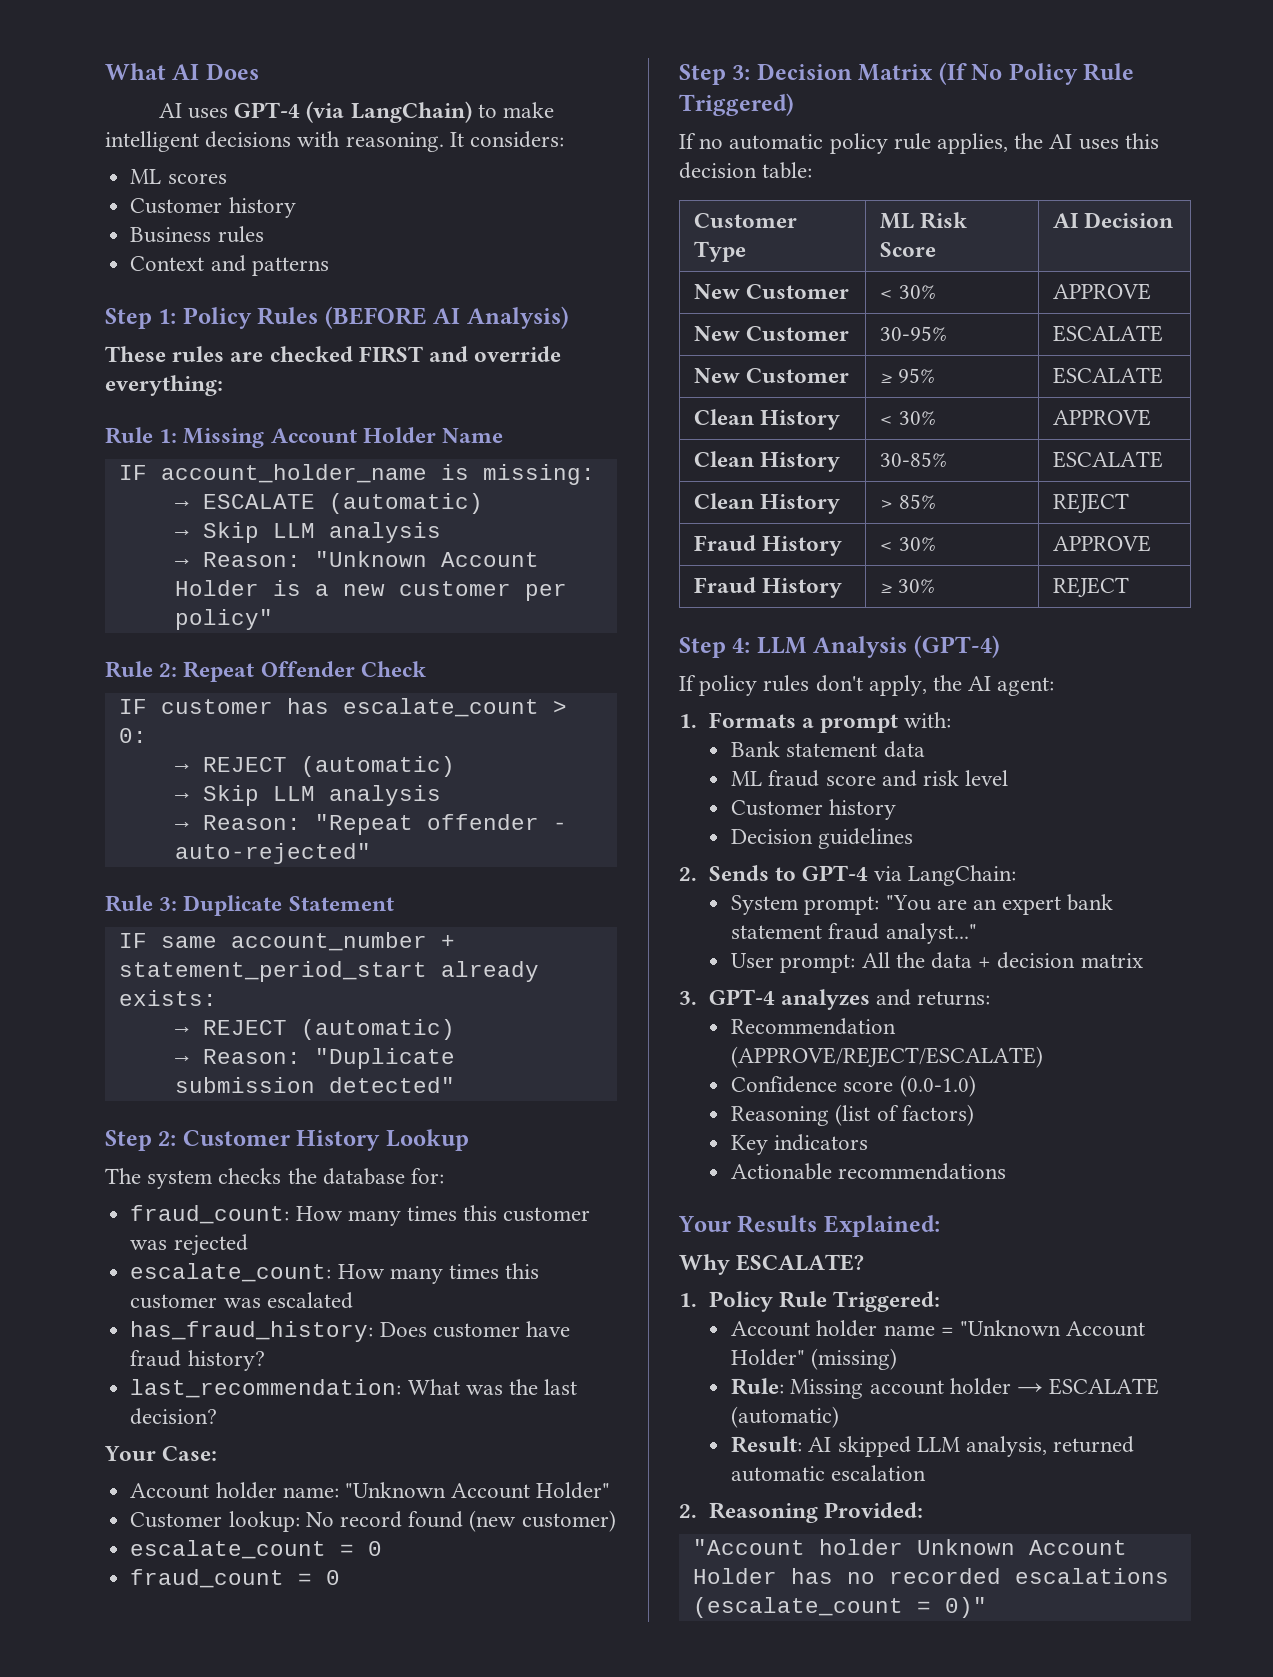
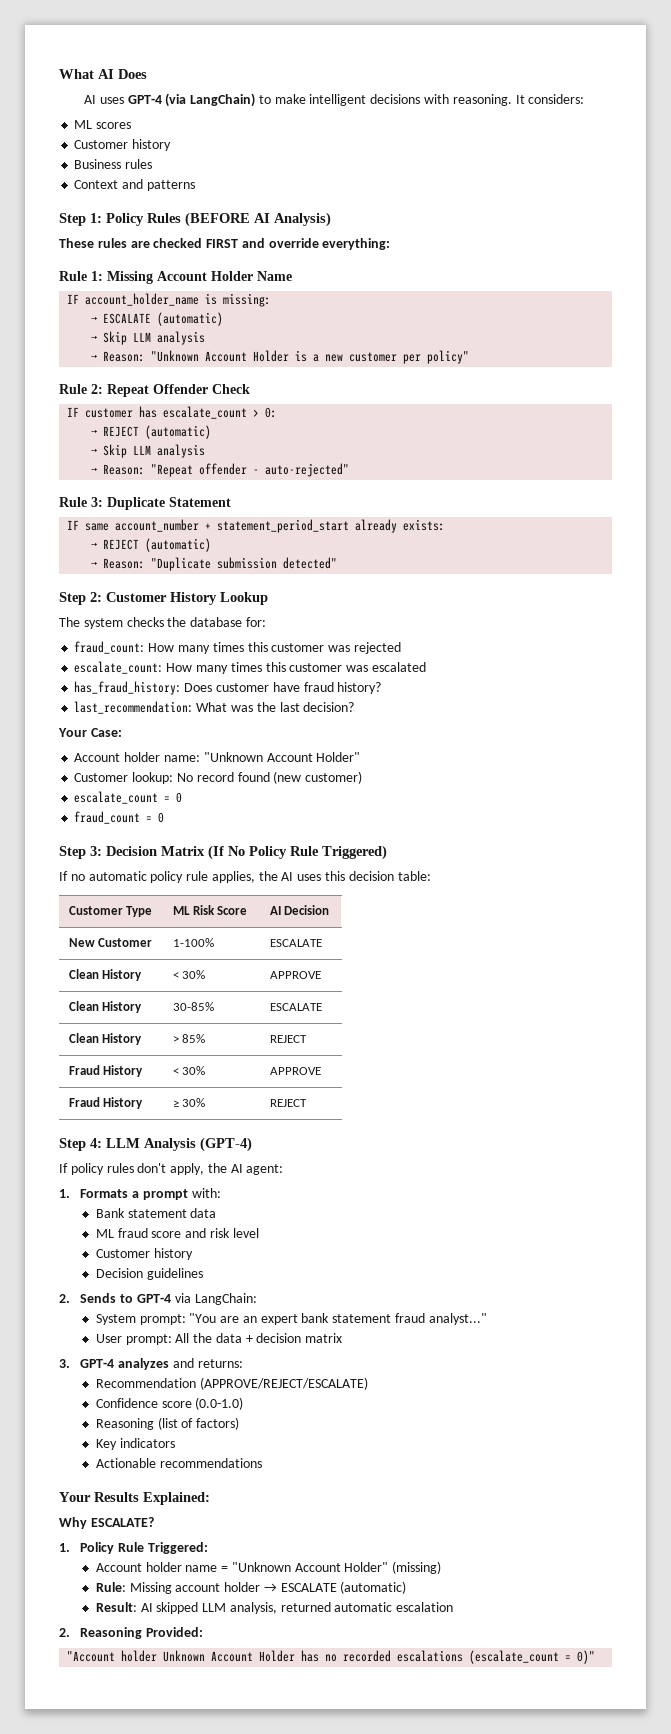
- New Customer | < 30% | APPROVE
- New Customer | 30-95% | ESCALATE
- New Customer | ≥ 95% | ESCALATE
+ New Customer | 1-100% | ESCALATE

